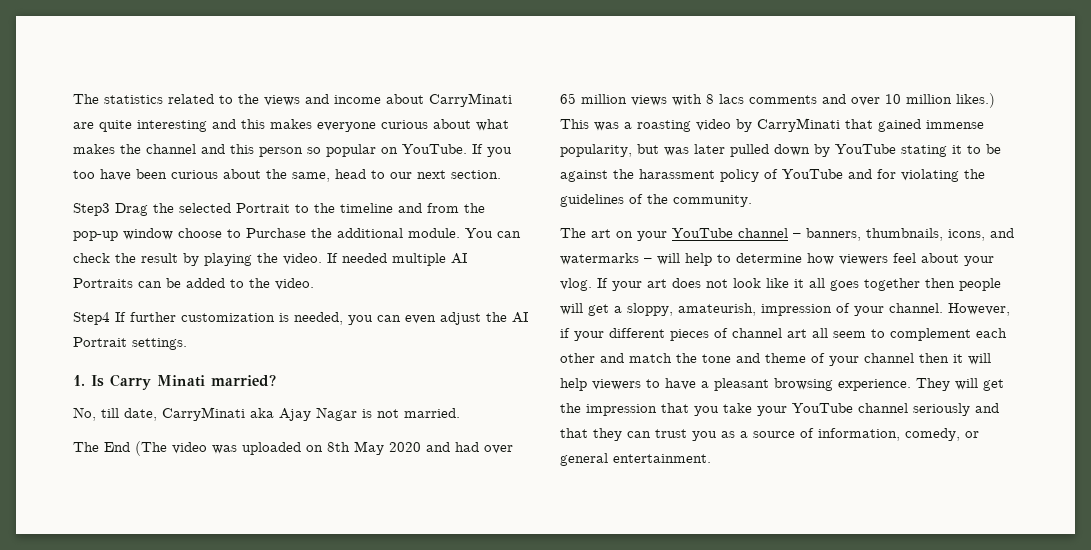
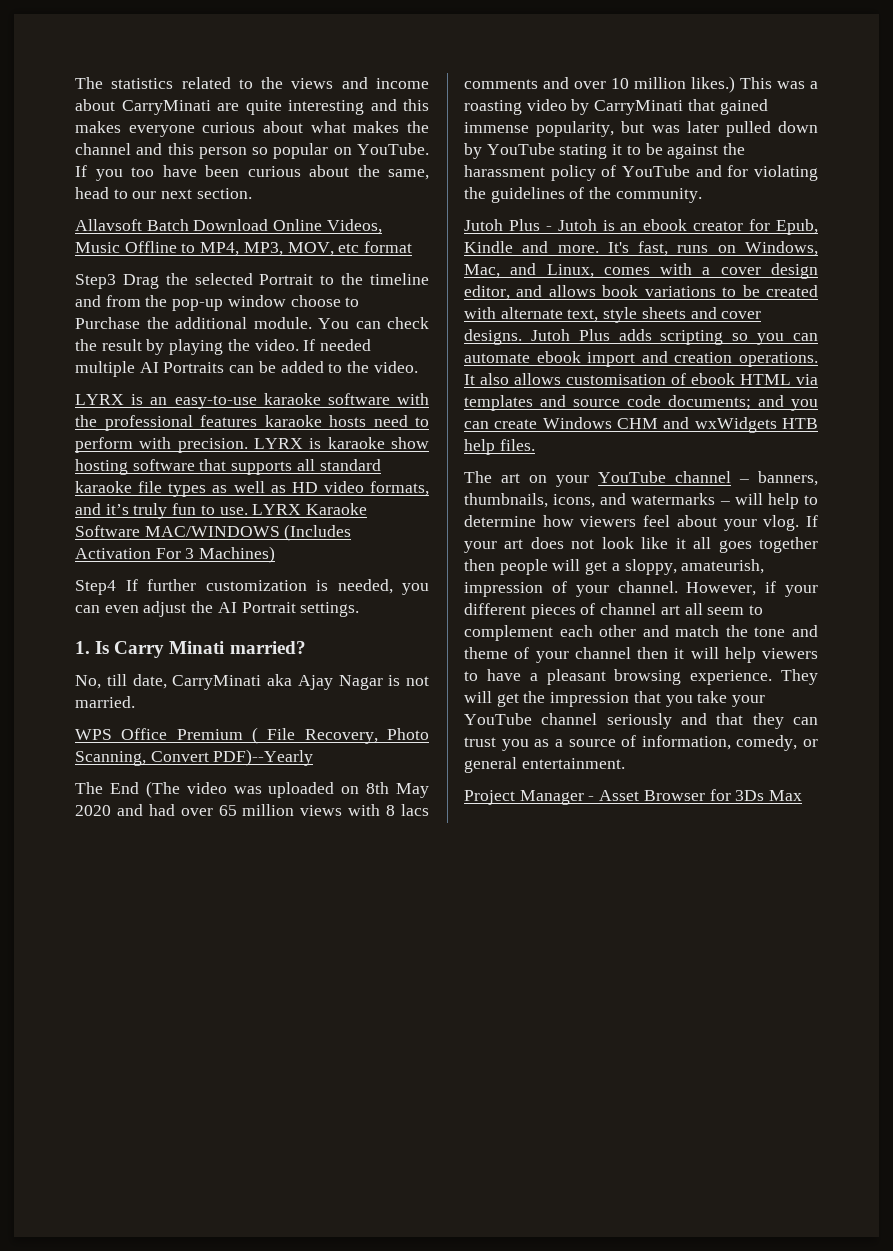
+ Allavsoft Batch Download Online Videos, Music Offline to MP4, MP3, MOV, etc format
+ LYRX is an easy-to-use karaoke software with the professional features karaoke hosts need to perform with precision. LYRX is karaoke show hosting software that supports all standard karaoke file types as well as HD video formats, and it’s truly fun to use. LYRX Karaoke Software MAC/WINDOWS (Includes Activation For 3 Machines)
+ WPS Office Premium ( File Recovery, Photo Scanning, Convert PDF)--Yearly
+ Jutoh Plus - Jutoh is an ebook creator for Epub, Kindle and more. It's fast, runs on Windows, Mac, and Linux, comes with a cover design editor, and allows book variations to be created with alternate text, style sheets and cover designs. Jutoh Plus adds scripting so you can automate ebook import and creation operations. It also allows customisation of ebook HTML via templates and source code documents; and you can create Windows CHM and wxWidgets HTB help files.
+ Project Manager - Asset Browser for 3Ds Max

